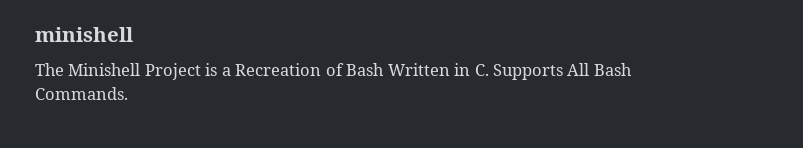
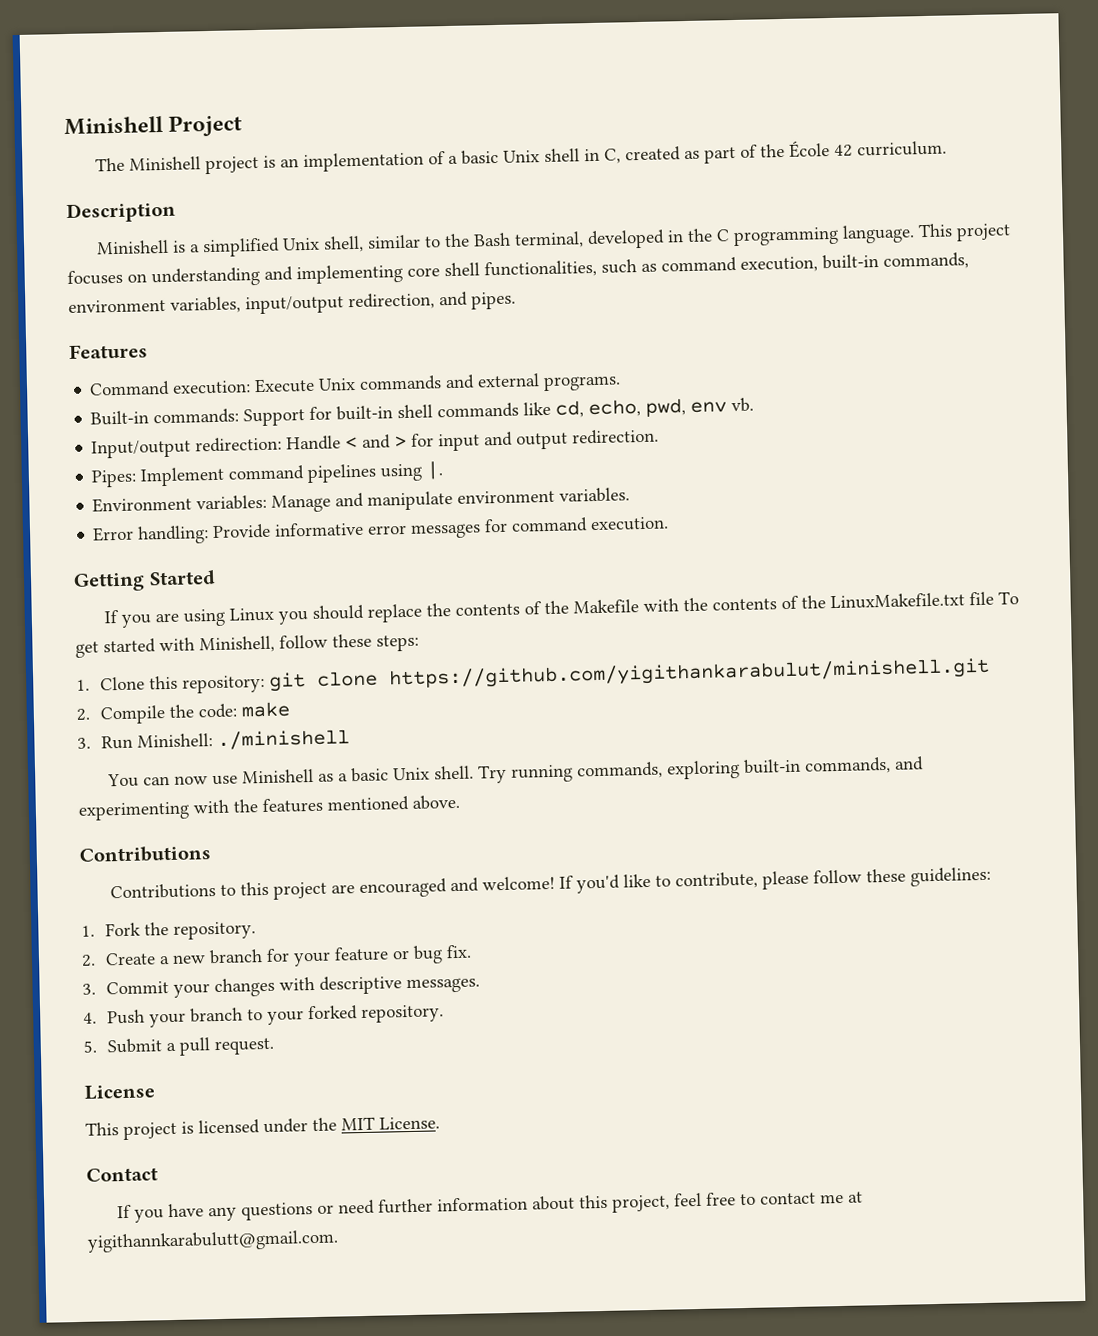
- minishell
+ Minishell Project
- The Minishell Project is a Recreation of Bash Written in C. Supports All Bash Commands.
+ The Minishell project is an implementation of a basic Unix shell in C, created as part of the École 42 curriculum.
+ Description
+ Minishell is a simplified Unix shell, similar to the Bash terminal, developed in the C programming language. This project focuses on understanding and implementing core shell functionalities, such as command execution, built-in commands, environment variables, input/output redirection, and pipes.
+ Features
+ Command execution: Execute Unix commands and external programs.
+ Built-in commands: Support for built-in shell commands like cd, echo, pwd, env vb.
+ Input/output redirection: Handle < and > for input and output redirection.
+ Pipes: Implement command pipelines using |.
+ Environment variables: Manage and manipulate environment variables.
+ Error handling: Provide informative error messages for command execution.
+ Getting Started
+ If you are using Linux you should replace the contents of the Makefile with the contents of the LinuxMakefile.txt file To get started with Minishell, follow these steps:
+ 1. Clone this repository: git clone https://github.com/yigithankarabulut/minishell.git
+ 2. Compile the code: make
+ 3. Run Minishell: ./minishell
+ You can now use Minishell as a basic Unix shell. Try running commands, exploring built-in commands, and experimenting with the features mentioned above.
+ Contributions
+ Contributions to this project are encouraged and welcome! If you'd like to contribute, please follow these guidelines:
+ 1. Fork the repository.
+ 2. Create a new branch for your feature or bug fix.
+ 3. Commit your changes with descriptive messages.
+ 4. Push your branch to your forked repository.
+ 5. Submit a pull request.
+ License
+ This project is licensed under the MIT License.
+ Contact
+ If you have any questions or need further information about this project, feel free to contact me at yigithannkarabulutt@gmail.com.

